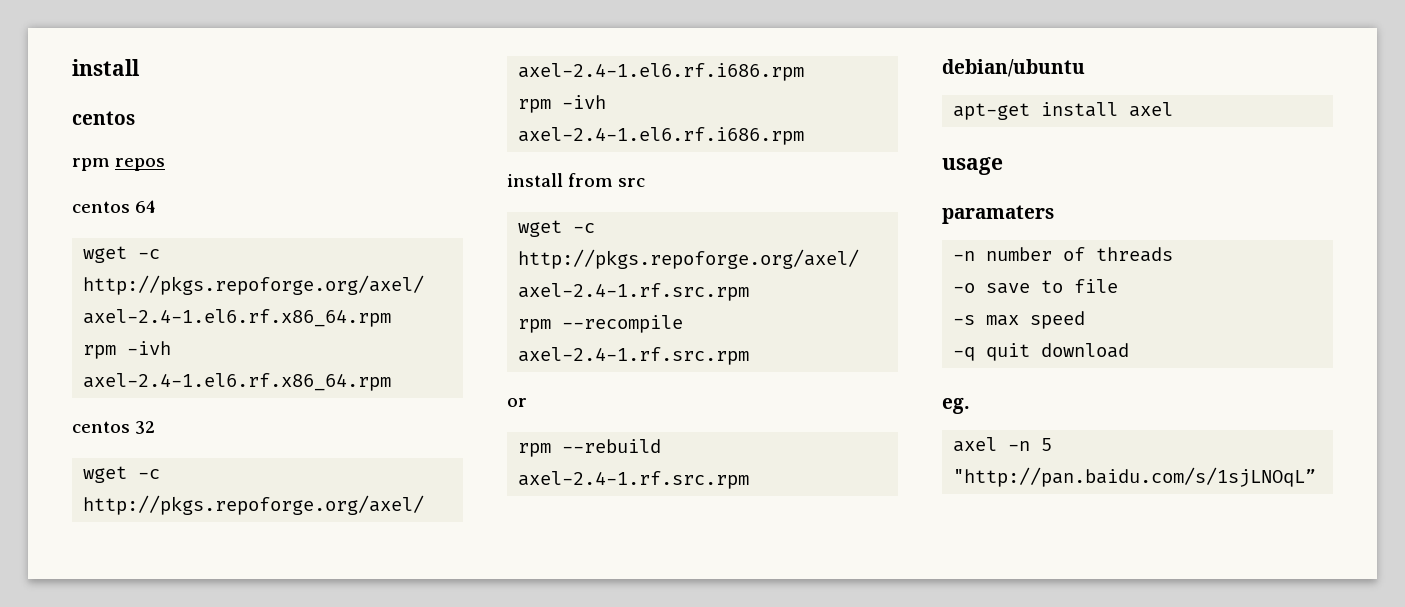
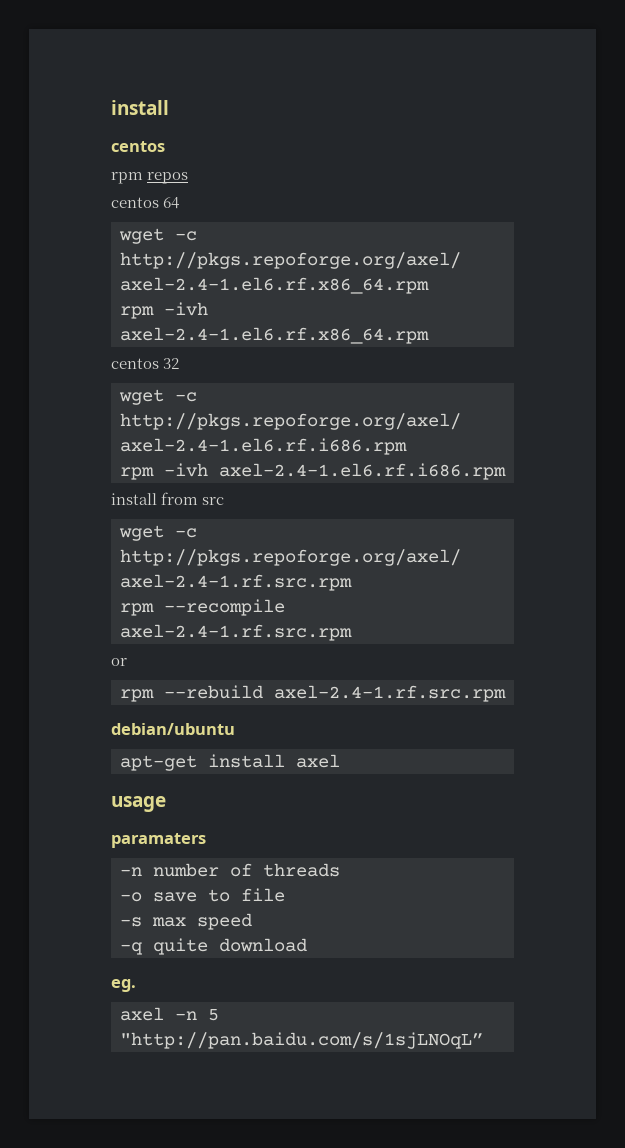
- -q quit download
+ -q quite download

